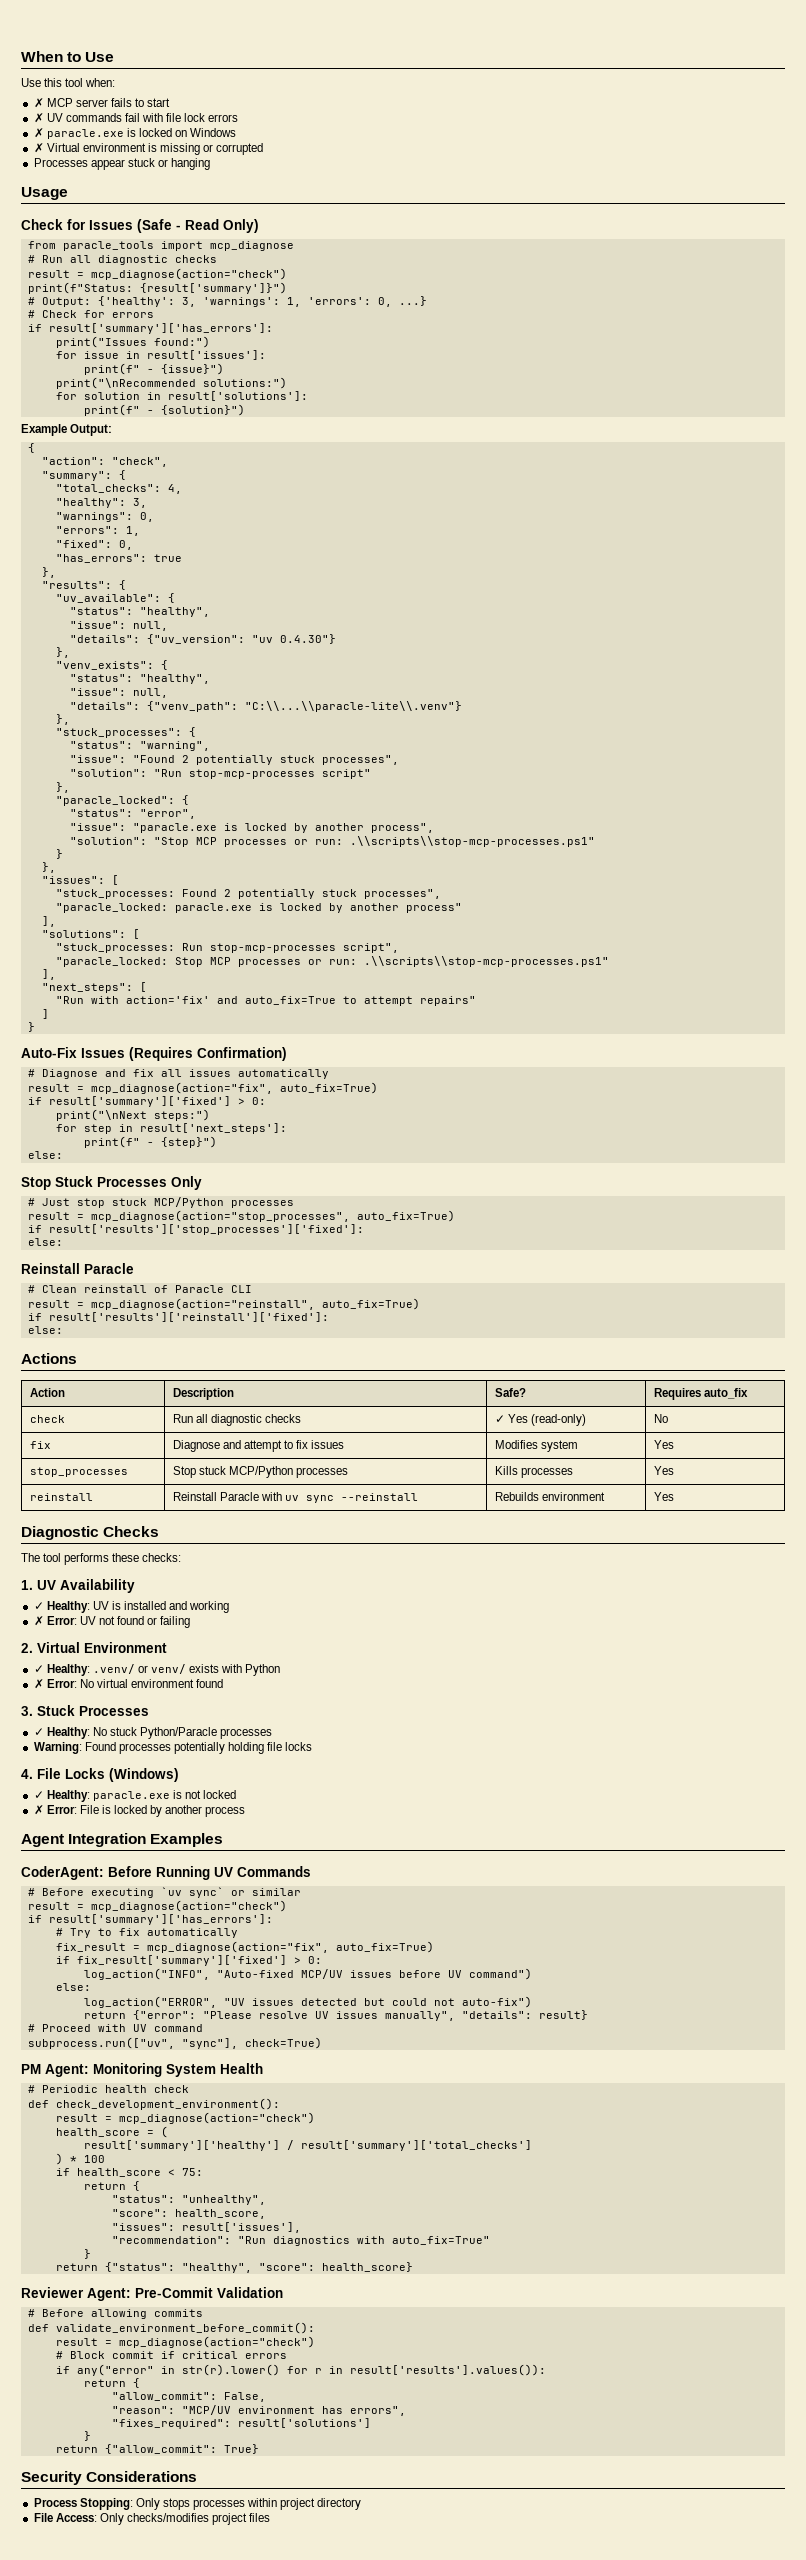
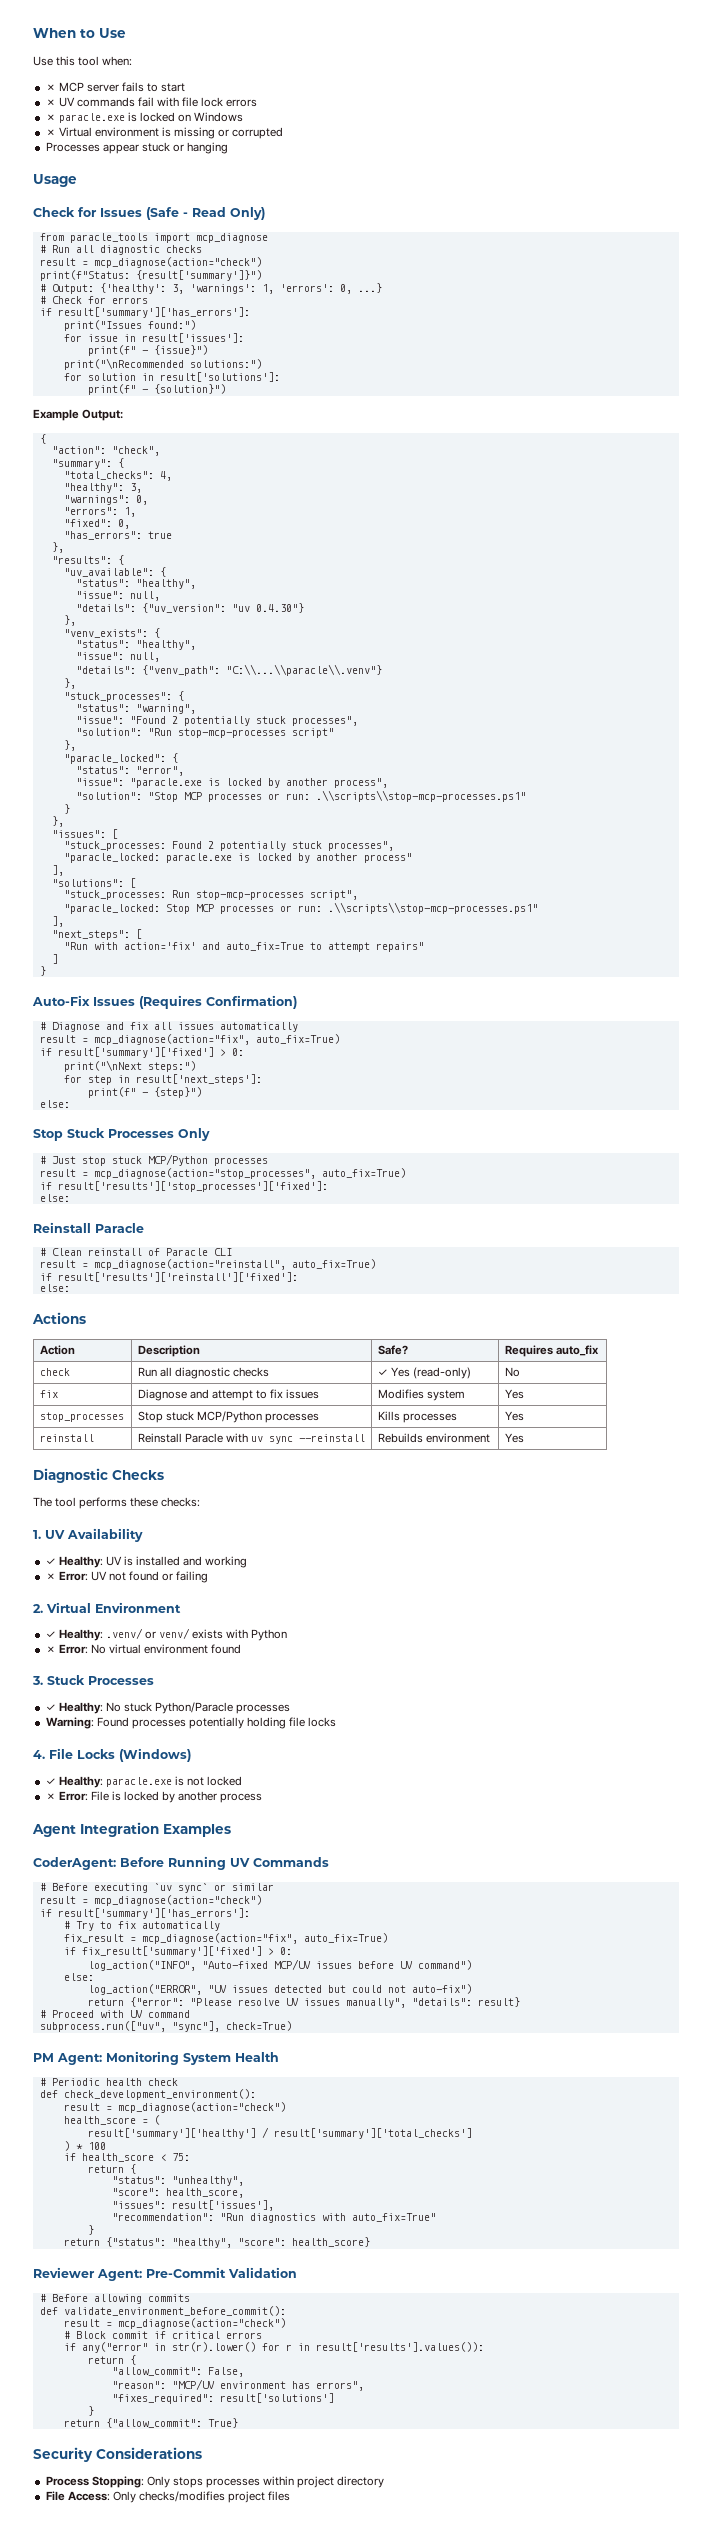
- "details": {"venv_path": "C:\\...\\paracle-lite\\.venv"}
+ "details": {"venv_path": "C:\\...\\paracle\\.venv"}

